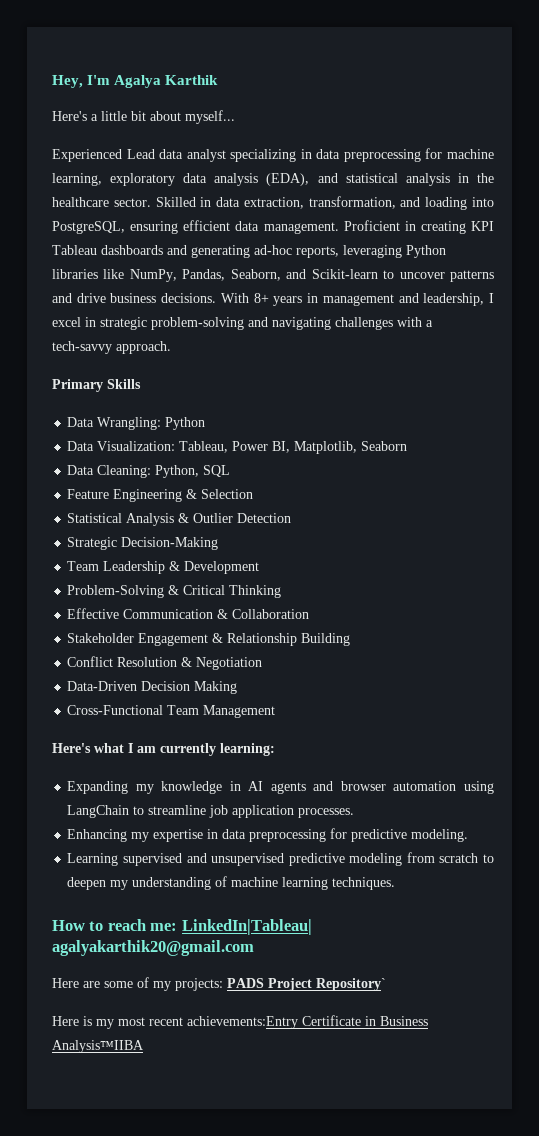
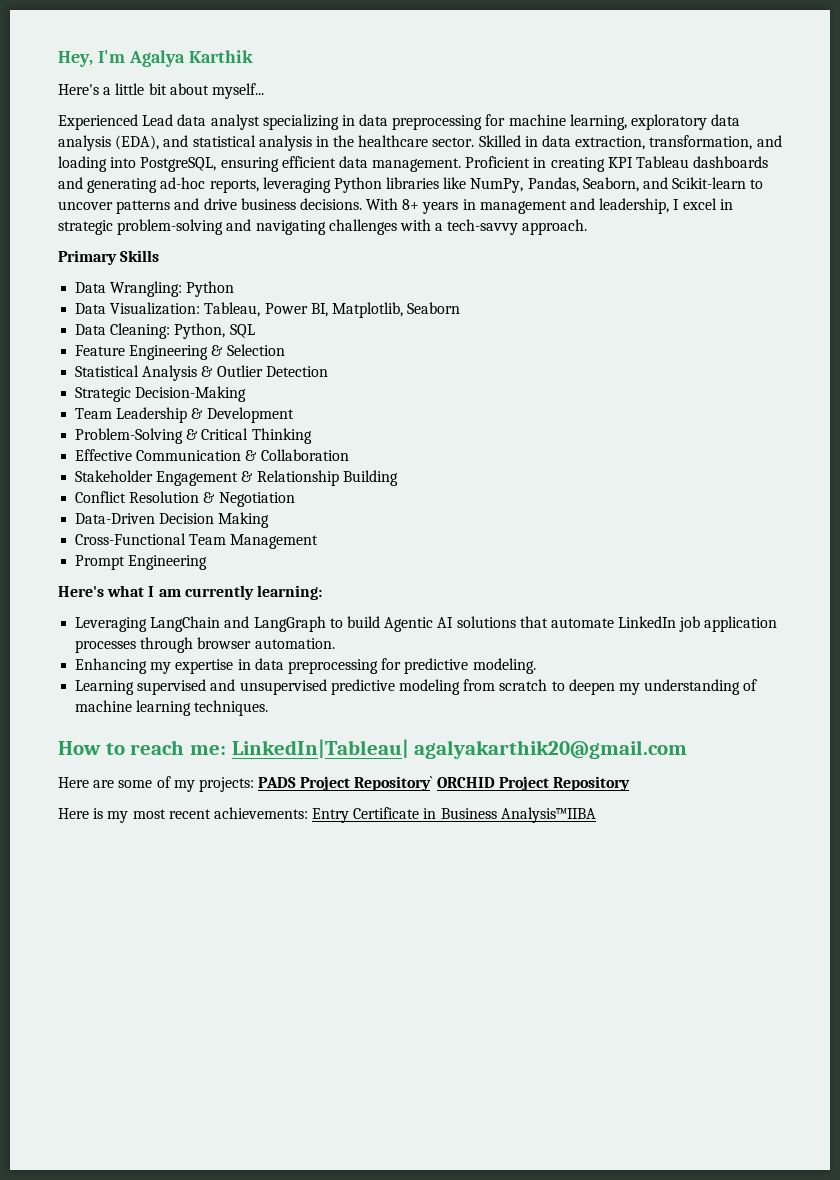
+ Prompt Engineering
- Expanding my knowledge in AI agents and browser automation using LangChain to streamline job application processes.
+ Leveraging LangChain and LangGraph to build Agentic AI solutions that automate LinkedIn job application processes through browser automation.
- Here are some of my projects: PADS Project Repository`
+ Here are some of my projects: PADS Project Repository` ORCHID Project Repository
- Here is my most recent achievements:Entry Certificate in Business Analysis™IIBA
+ Here is my most recent achievements: Entry Certificate in Business Analysis™IIBA

